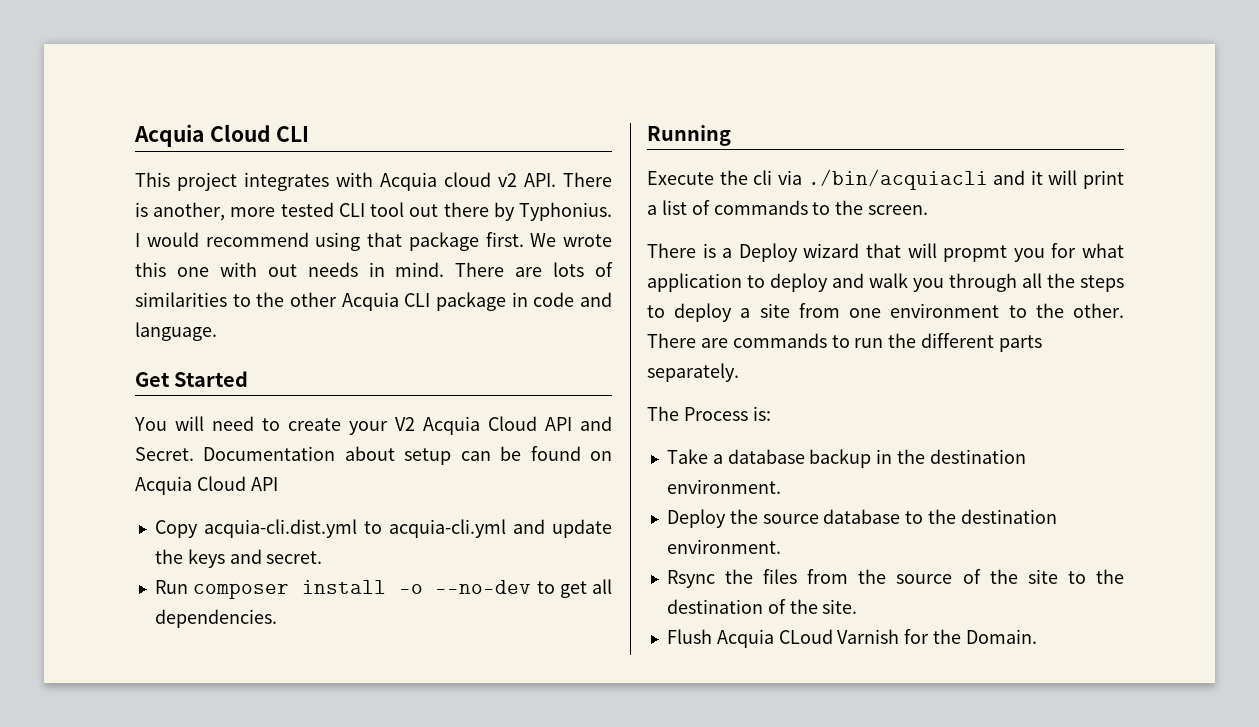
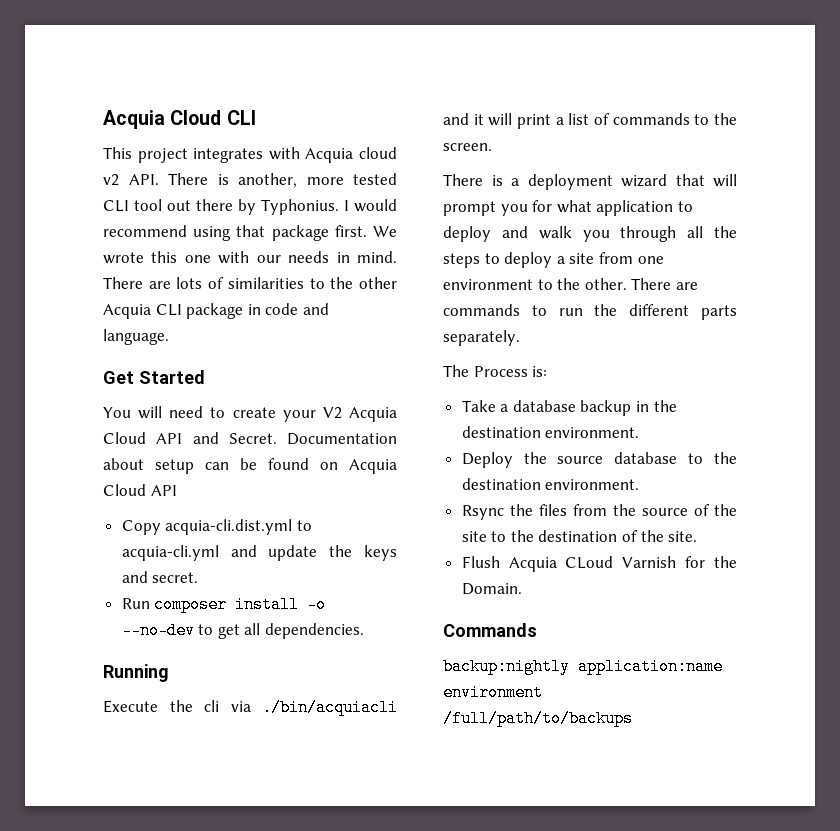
- We wrote this one with out needs in mind.
+ We wrote this one with our needs in mind.
- There is a Deploy wizard that will propmt you for what application to deploy and walk you through all the steps to deploy a site from one environment to the other.
+ There is a deployment wizard that will prompt you for what application to deploy and walk you through all the steps to deploy a site from one environment to the other.
+ Commands
+ backup:nightly application:name environment /full/path/to/backups

